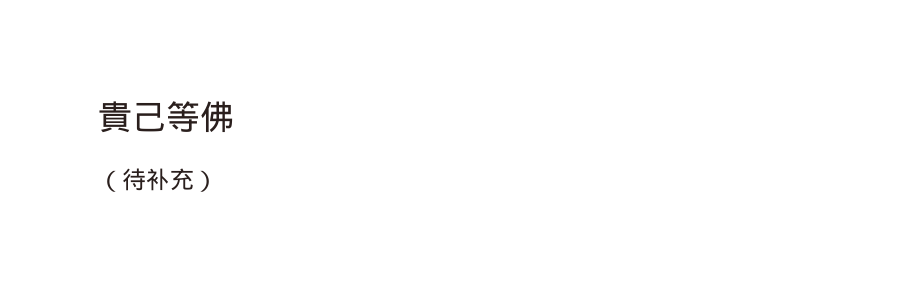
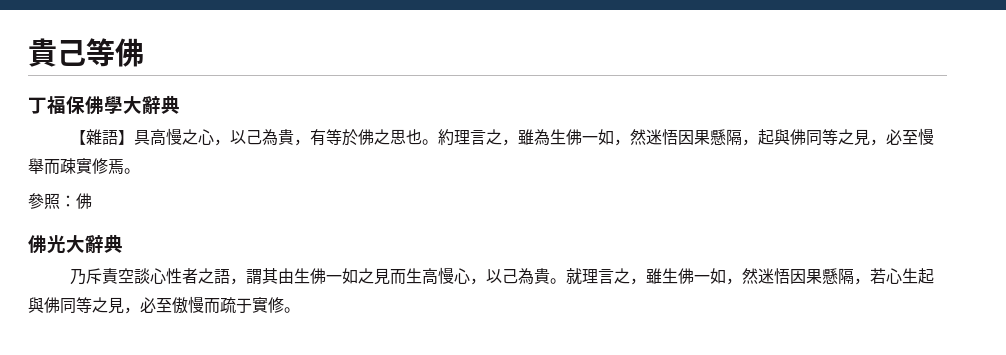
- （待补充）
+ 丁福保佛學大辭典
+ 【雜語】具高慢之心，以己為貴，有等於佛之思也。約理言之，雖為生佛一如，然迷悟因果懸隔，起與佛同等之見，必至慢舉而疎實修焉。
+ 參照：佛
+ 佛光大辭典
+ 乃斥責空談心性者之語，謂其由生佛一如之見而生高慢心，以己為貴。就理言之，雖生佛一如，然迷悟因果懸隔，若心生起與佛同等之見，必至傲慢而疏于實修。

